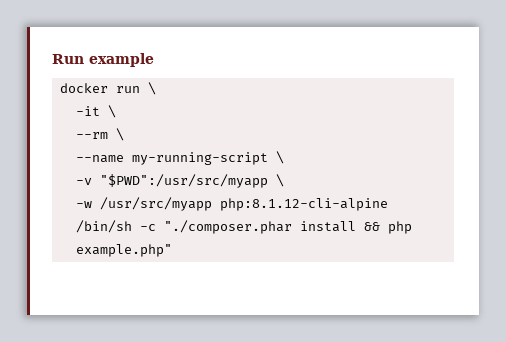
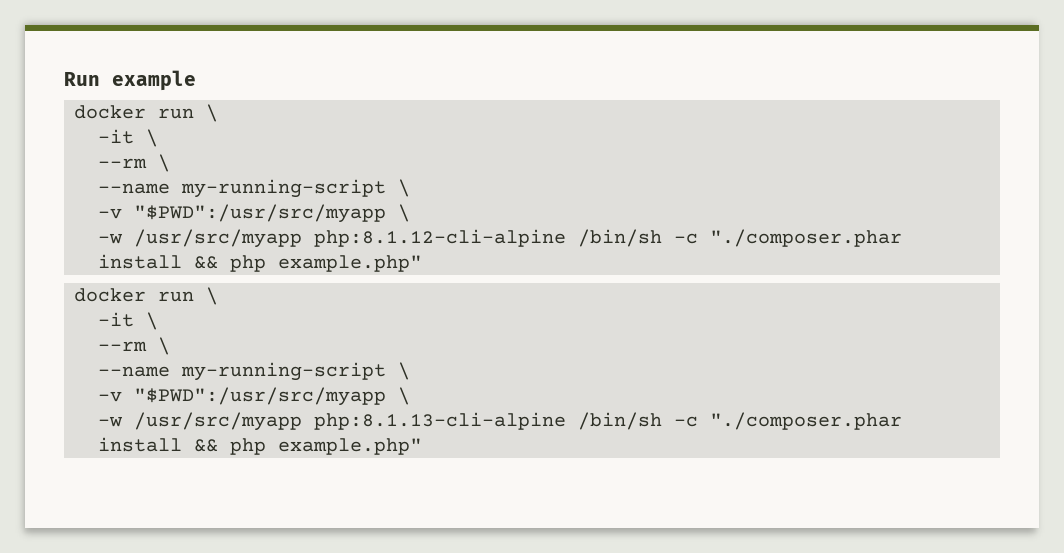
  -w /usr/src/myapp php:8.1.12-cli-alpine /bin/sh -c "./composer.phar install && php example.php"
+ docker run \
+ -it \
+ --rm \
+ --name my-running-script \
+ -v "$PWD":/usr/src/myapp \
+ -w /usr/src/myapp php:8.1.13-cli-alpine /bin/sh -c "./composer.phar install && php example.php"

